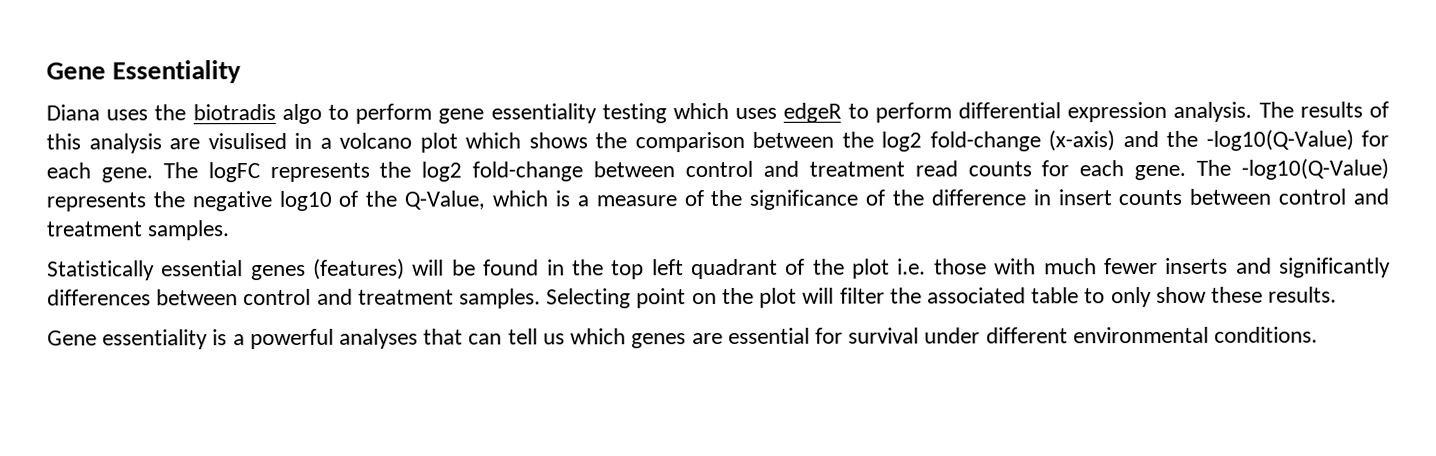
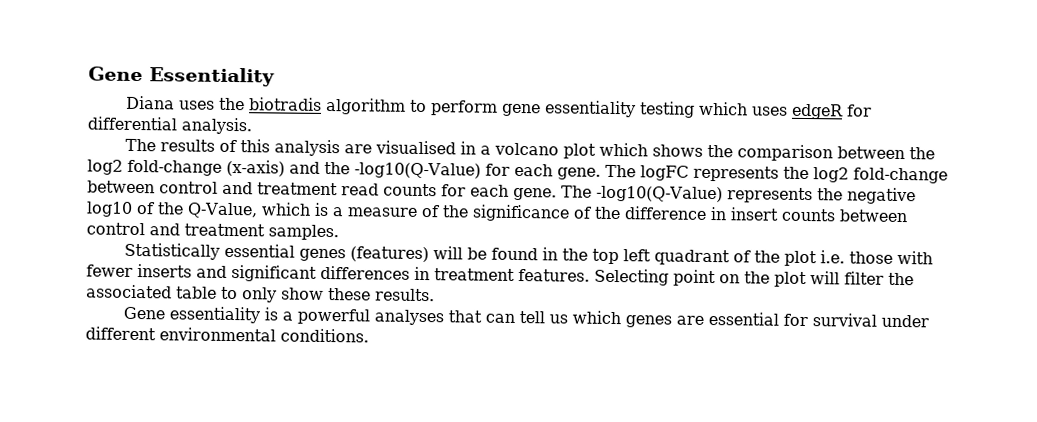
- Diana uses the biotradis algo to perform gene essentiality testing which uses edgeR to perform differential expression analysis. The results of this analysis are visulised in a volcano plot which shows the comparison between the log2 fold-change (x-axis) and the -log10(Q-Value) for each gene.
+ Diana uses the biotradis algorithm to perform gene essentiality testing which uses edgeR for differential analysis.
+ The results of this analysis are visualised in a volcano plot which shows the comparison between the log2 fold-change (x-axis) and the -log10(Q-Value) for each gene.
- Statistically essential genes (features) will be found in the top left quadrant of the plot i.e. those with much fewer inserts and significantly differences between control and treatment samples.
+ Statistically essential genes (features) will be found in the top left quadrant of the plot i.e. those with fewer inserts and significant differences in treatment features.

